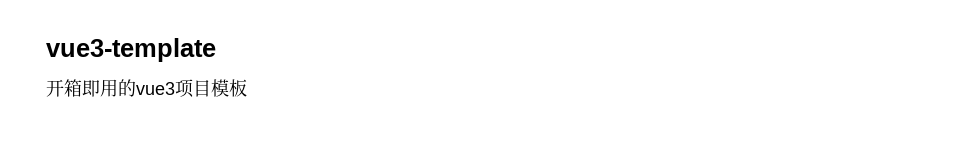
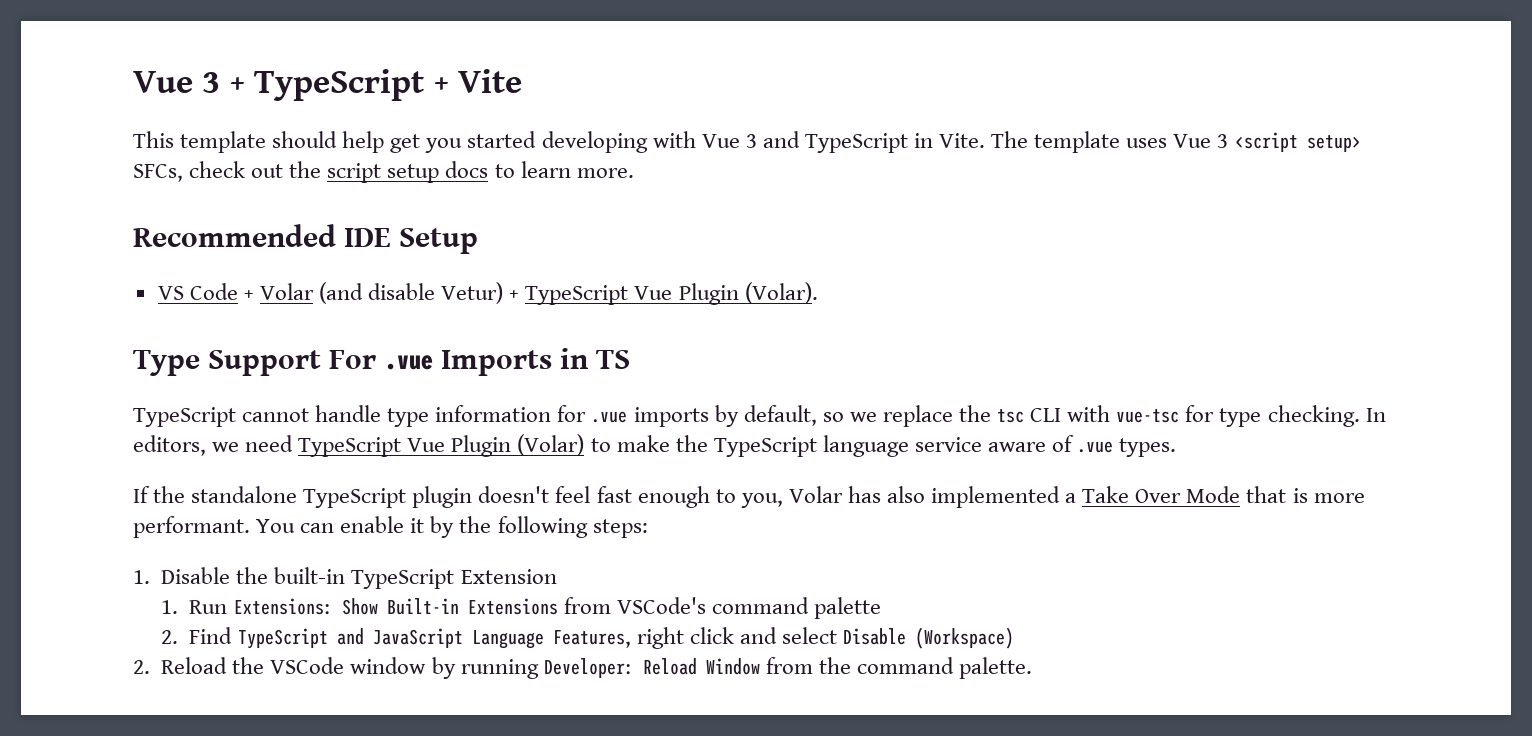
- vue3-template
- 开箱即用的vue3项目模板
+ Vue 3 + TypeScript + Vite
+ This template should help get you started developing with Vue 3 and TypeScript in Vite. The template uses Vue 3 <script setup> SFCs, check out the script setup docs to learn more.
+ Recommended IDE Setup
+ VS Code + Volar (and disable Vetur) + TypeScript Vue Plugin (Volar).
+ Type Support For .vue Imports in TS
+ TypeScript cannot handle type information for .vue imports by default, so we replace the tsc CLI with vue-tsc for type checking. In editors, we need TypeScript Vue Plugin (Volar) to make the TypeScript language service aware of .vue types.
+ If the standalone TypeScript plugin doesn't feel fast enough to you, Volar has also implemented a Take Over Mode that is more performant. You can enable it by the following steps:
+ 1. Disable the built-in TypeScript Extension
+ 1. Run Extensions: Show Built-in Extensions from VSCode's command palette
+ 2. Find TypeScript and JavaScript Language Features, right click and select Disable (Workspace)
+ 2. Reload the VSCode window by running Developer: Reload Window from the command palette.

